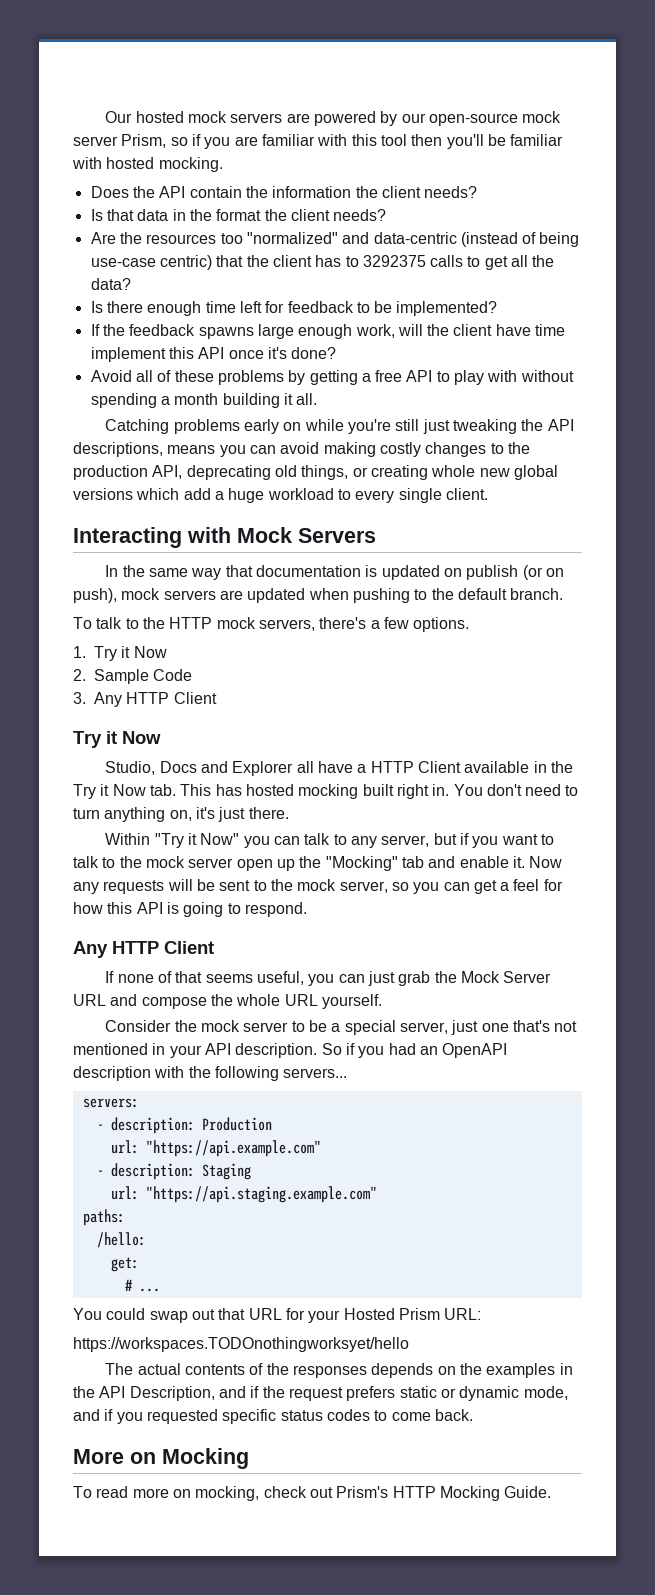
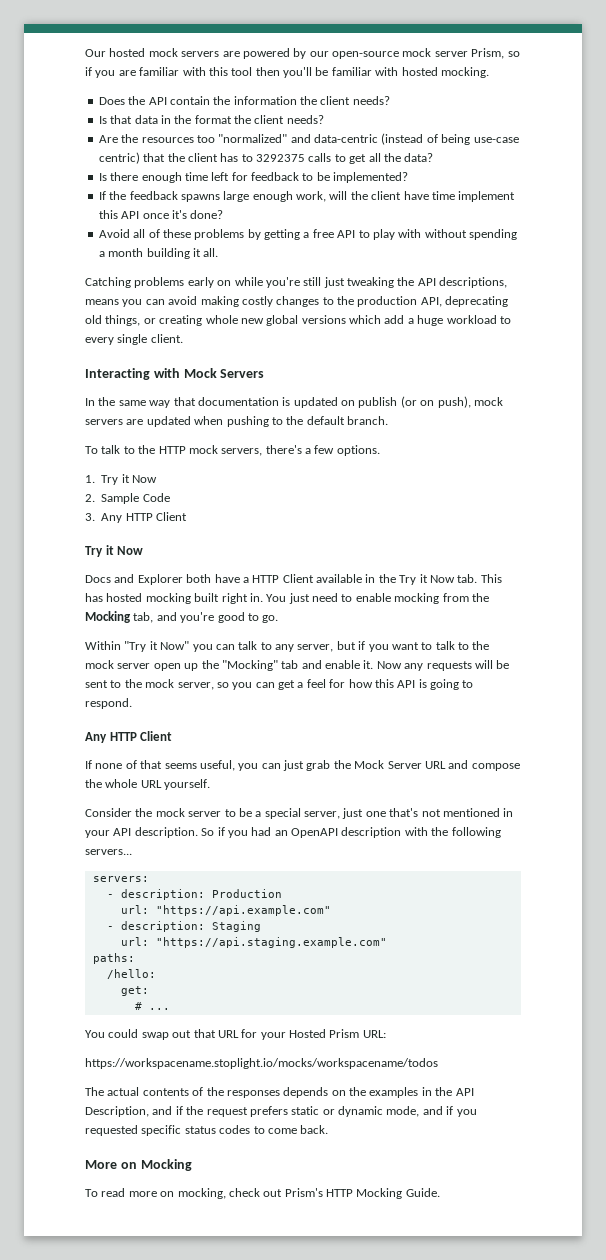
- Studio, Docs and Explorer all have a HTTP Client available in the Try it Now tab. This has hosted mocking built right in.
+ Docs and Explorer both have a HTTP Client available in the Try it Now tab. This has hosted mocking built right in.
- You don't need to turn anything on, it's just there.
+ You just need to enable mocking from the Mocking tab, and you're good to go.
- https://workspaces.TODOnothingworksyet/hello
+ https://workspacename.stoplight.io/mocks/workspacename/todos

